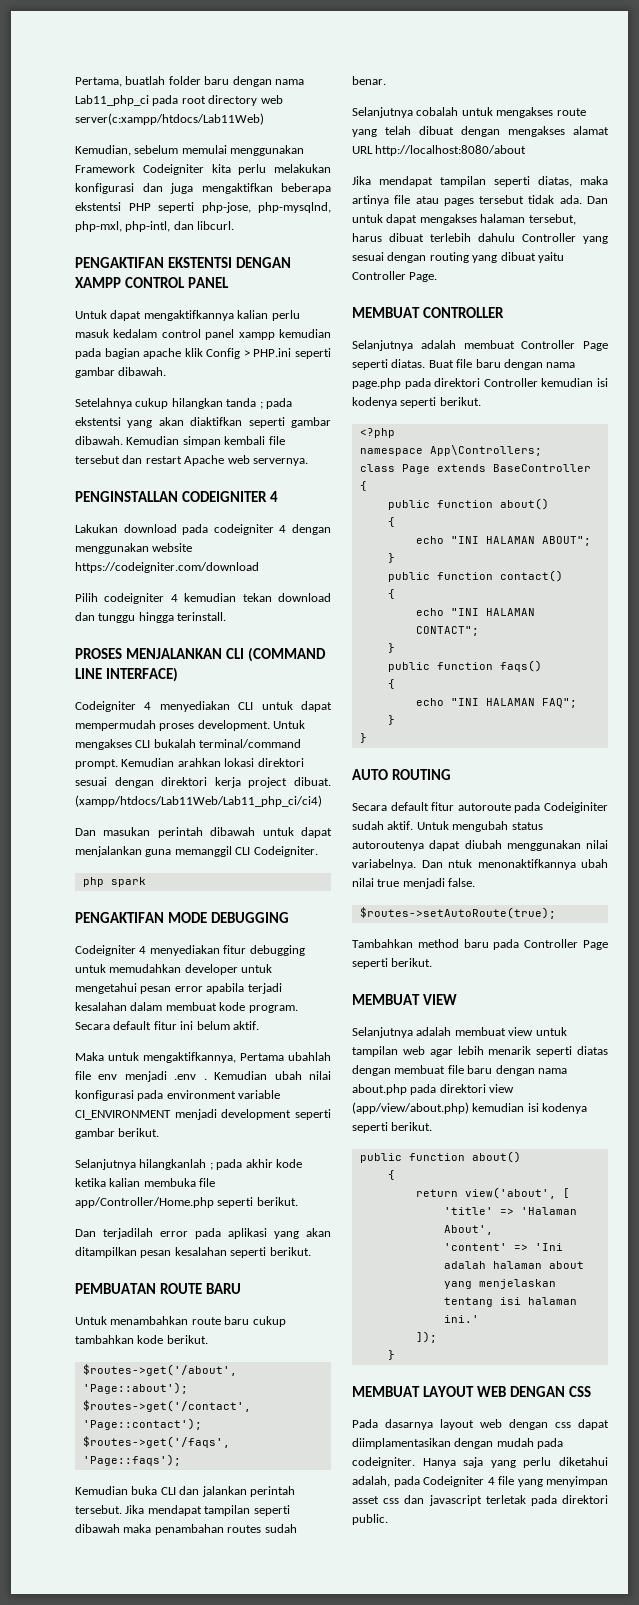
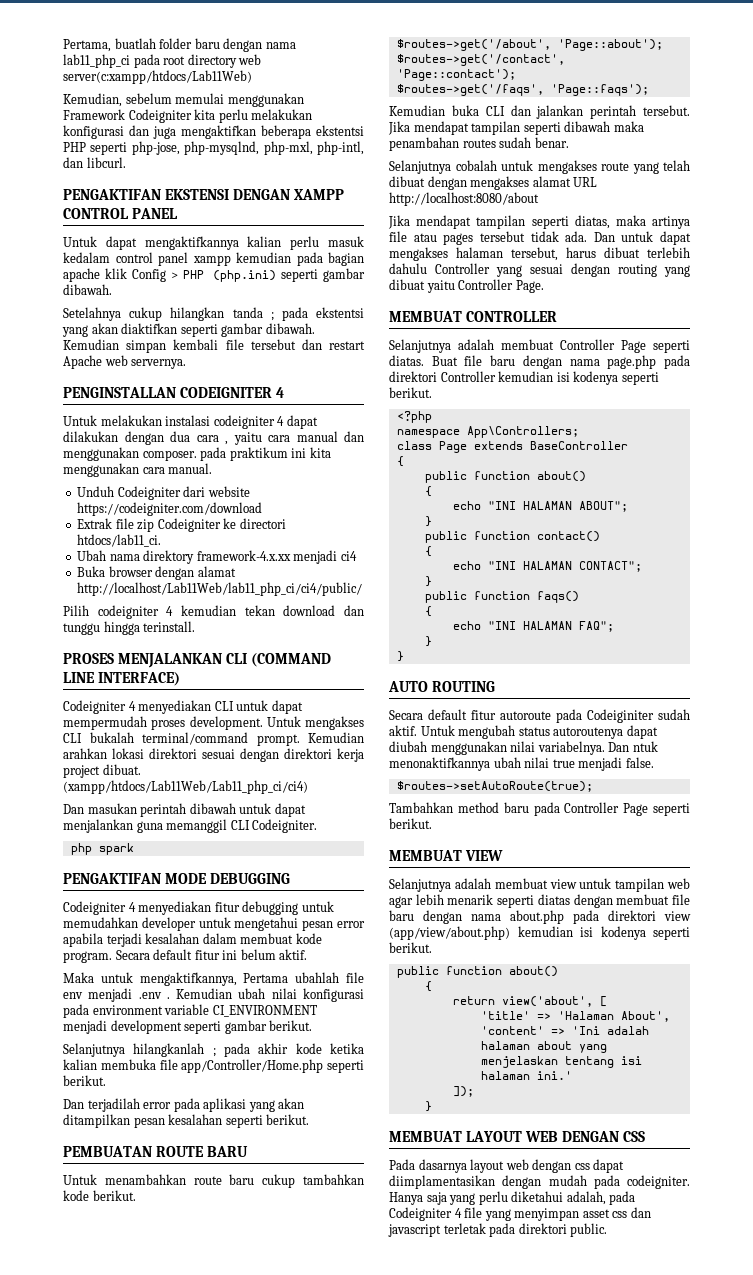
- Pertama, buatlah folder baru dengan nama Lab11_php_ci pada root directory web server(c:xampp/htdocs/Lab11Web)
+ Pertama, buatlah folder baru dengan nama lab11_php_ci pada root directory web server(c:xampp/htdocs/Lab11Web)
- PENGAKTIFAN EKSTENTSI DENGAN XAMPP CONTROL PANEL
+ PENGAKTIFAN EKSTENSI DENGAN XAMPP CONTROL PANEL
- Untuk dapat mengaktifkannya kalian perlu masuk kedalam control panel xampp kemudian pada bagian apache klik Config > PHP.ini seperti gambar dibawah.
+ Untuk dapat mengaktifkannya kalian perlu masuk kedalam control panel xampp kemudian pada bagian apache klik Config > PHP (php.ini) seperti gambar dibawah.
- Lakukan download pada codeigniter 4 dengan menggunakan website https://codeigniter.com/download
+ Untuk melakukan instalasi codeigniter 4 dapat dilakukan dengan dua cara , yaitu cara manual dan menggunakan composer. pada praktikum ini kita menggunakan cara manual.
+ Unduh Codeigniter dari website https://codeigniter.com/download
+ Extrak file zip Codeigniter ke directori htdocs/lab11_ci.
+ Ubah nama direktory framework-4.x.xx menjadi ci4
+ Buka browser dengan alamat http://localhost/Lab11Web/lab11_php_ci/ci4/public/

